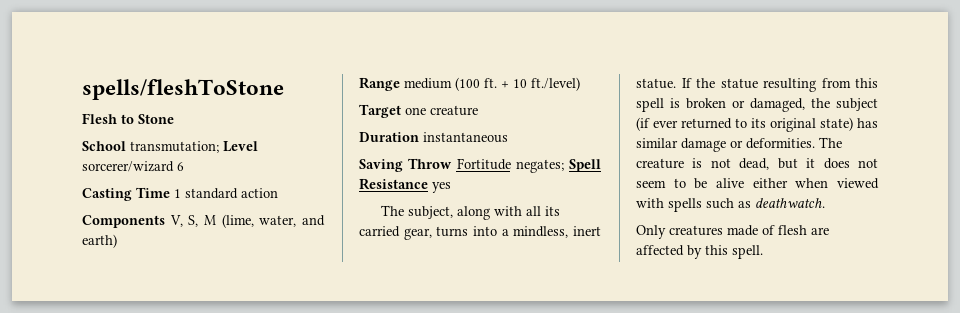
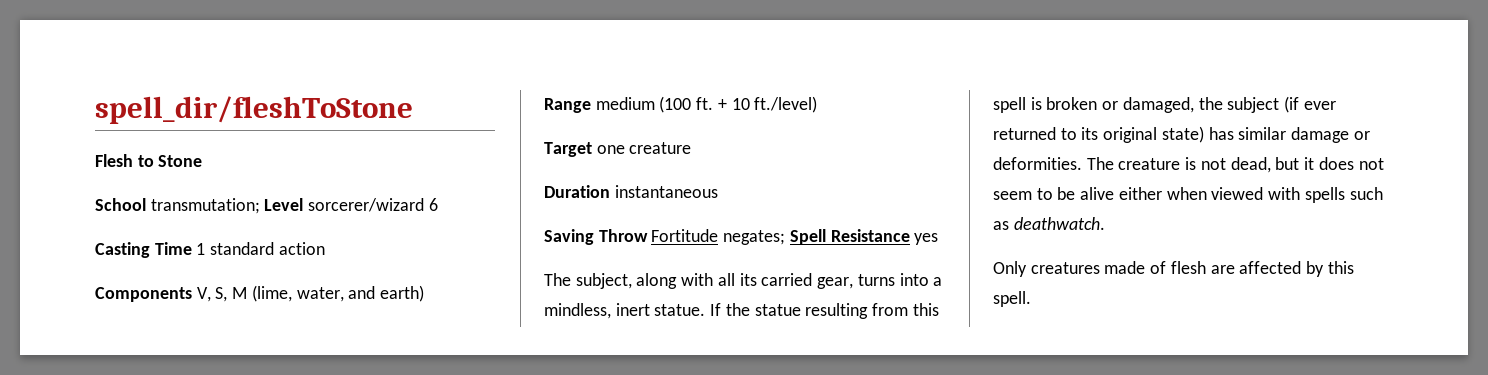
- spells/fleshToStone
+ spell_dir/fleshToStone

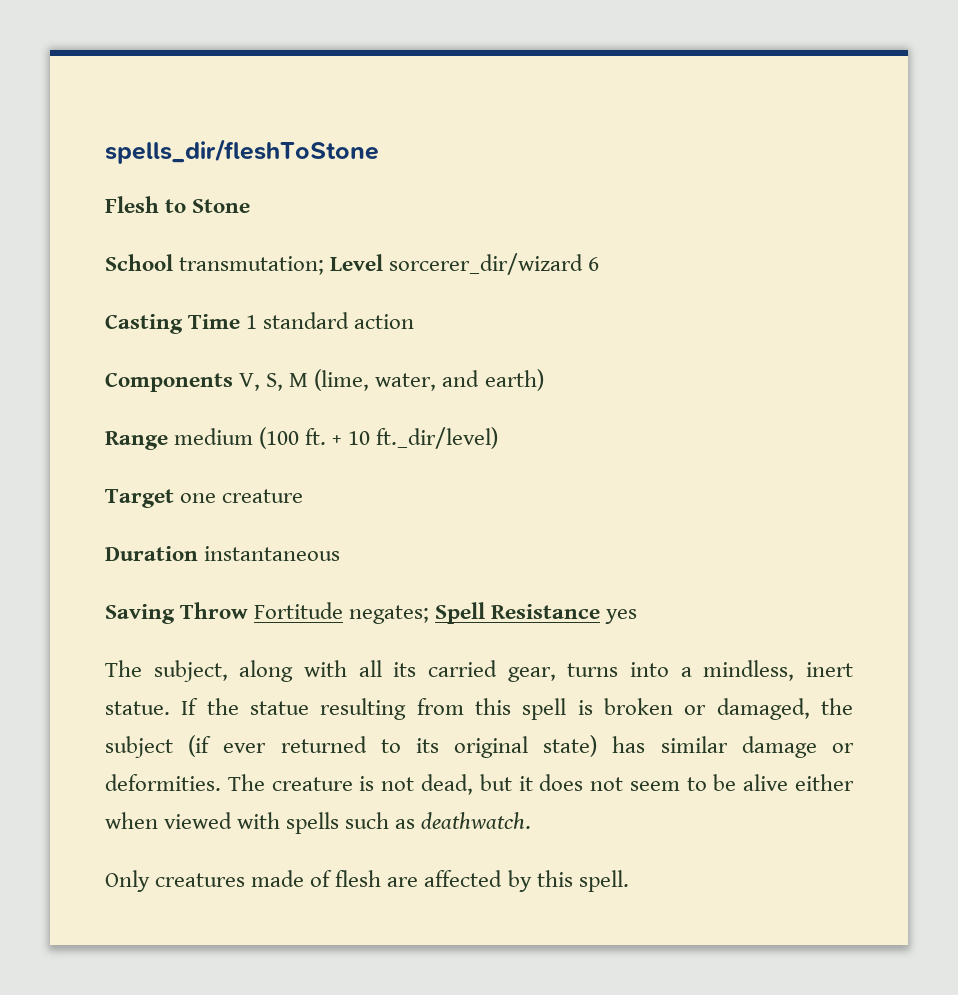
- spell_dir/fleshToStone
+ spells_dir/fleshToStone
- School transmutation; Level sorcerer/wizard 6
+ School transmutation; Level sorcerer_dir/wizard 6
- + 10 ft./level)
+ + 10 ft._dir/level)

